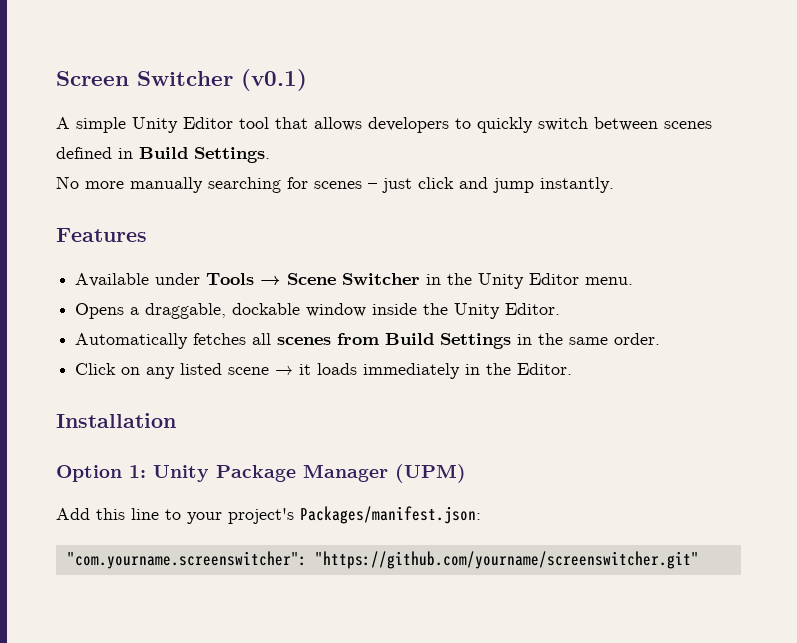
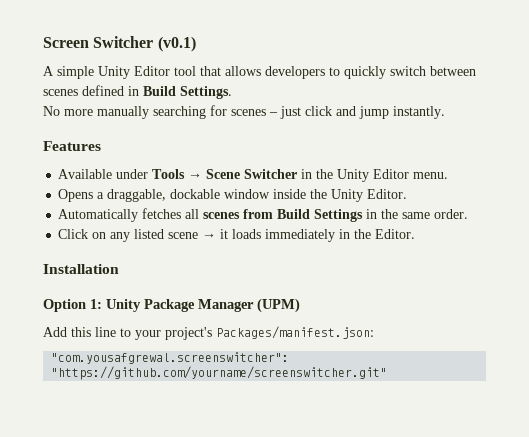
- "com.yourname.screenswitcher": "https://github.com/yourname/screenswitcher.git"
+ "com.yousafgrewal.screenswitcher": "https://github.com/yourname/screenswitcher.git"

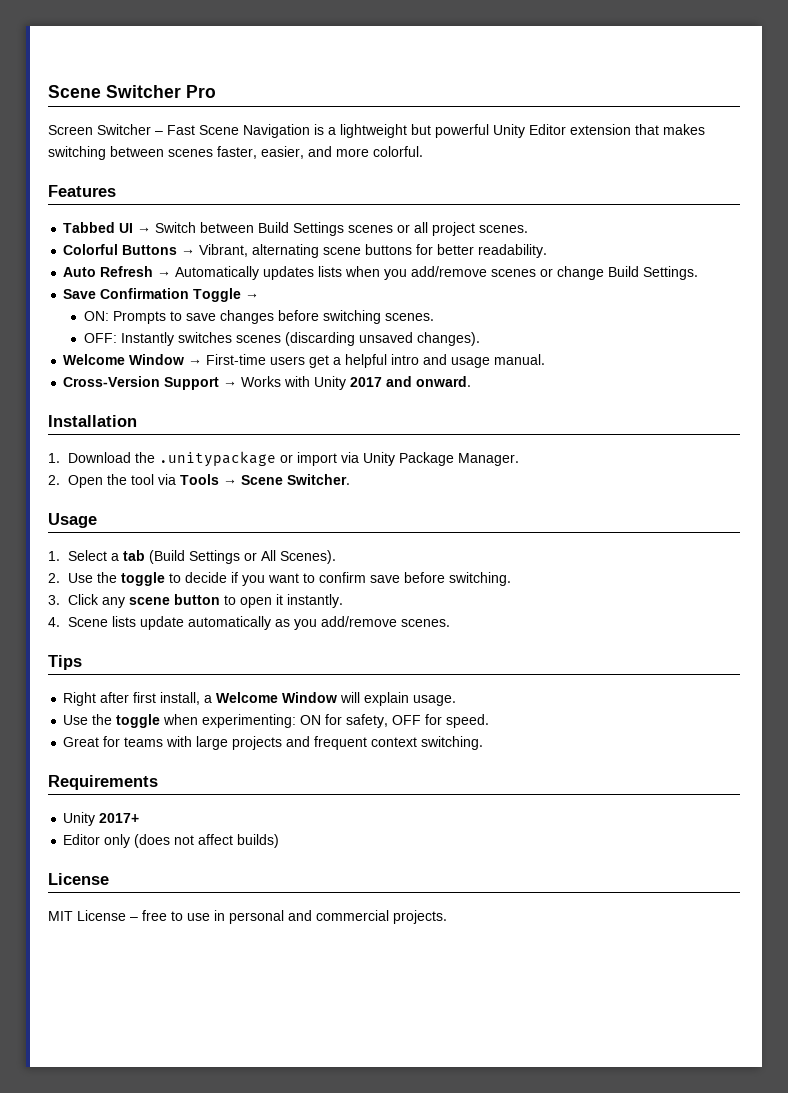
- Screen Switcher (v0.1)
- A simple Unity Editor tool that allows developers to quickly switch between scenes defined in Build Settings.
- No more manually searching for scenes – just click and jump instantly.
+ Scene Switcher Pro
+ Screen Switcher – Fast Scene Navigation is a lightweight but powerful Unity Editor extension that makes switching between scenes faster, easier, and more colorful.
  Features
- Available under Tools → Scene Switcher in the Unity Editor menu.
- Opens a draggable, dockable window inside the Unity Editor.
- Automatically fetches all scenes from Build Settings in the same order.
- Click on any listed scene → it loads immediately in the Editor.
+ Tabbed UI → Switch between Build Settings scenes or all project scenes.
+ Colorful Buttons → Vibrant, alternating scene buttons for better readability.
+ Auto Refresh → Automatically updates lists when you add/remove scenes or change Build Settings.
+ Save Confirmation Toggle →
+ ON: Prompts to save changes before switching scenes.
+ OFF: Instantly switches scenes (discarding unsaved changes).
+ Welcome Window → First-time users get a helpful intro and usage manual.
+ Cross-Version Support → Works with Unity 2017 and onward.
  Installation
- Option 1: Unity Package Manager (UPM)
- Add this line to your project's Packages/manifest.json:
- "com.yousafgrewal.screenswitcher": "https://github.com/yourname/screenswitcher.git"
+ 1. Download the .unitypackage or import via Unity Package Manager.
+ 2. Open the tool via Tools → Scene Switcher.
+ Usage
+ 1. Select a tab (Build Settings or All Scenes).
+ 2. Use the toggle to decide if you want to confirm save before switching.
+ 3. Click any scene button to open it instantly.
+ 4. Scene lists update automatically as you add/remove scenes.
+ Tips
+ Right after first install, a Welcome Window will explain usage.
+ Use the toggle when experimenting: ON for safety, OFF for speed.
+ Great for teams with large projects and frequent context switching.
+ Requirements
+ Unity 2017+
+ Editor only (does not affect builds)
+ License
+ MIT License – free to use in personal and commercial projects.

